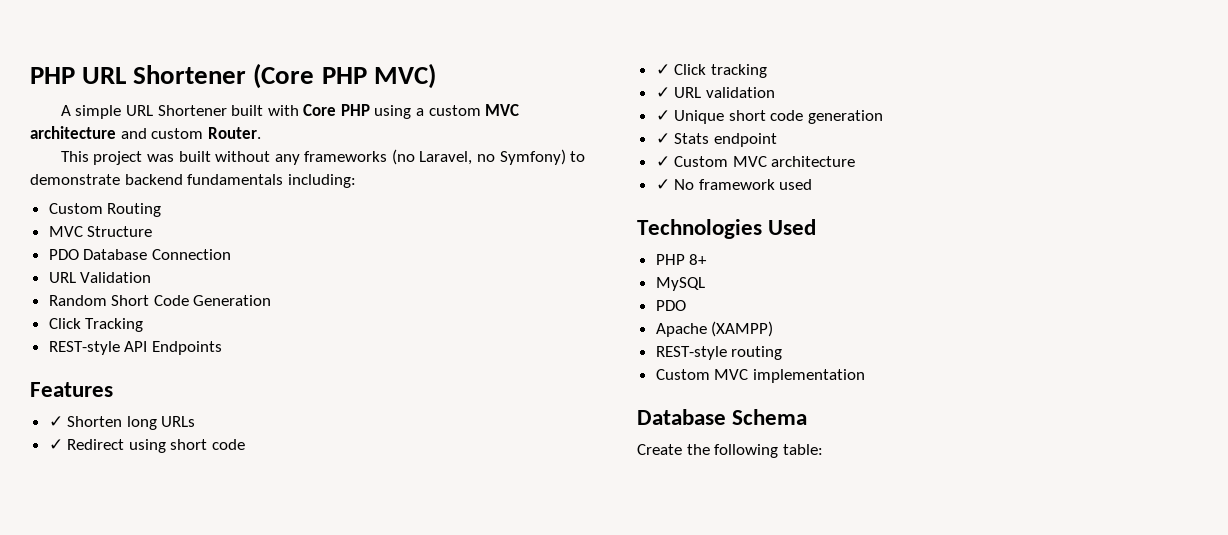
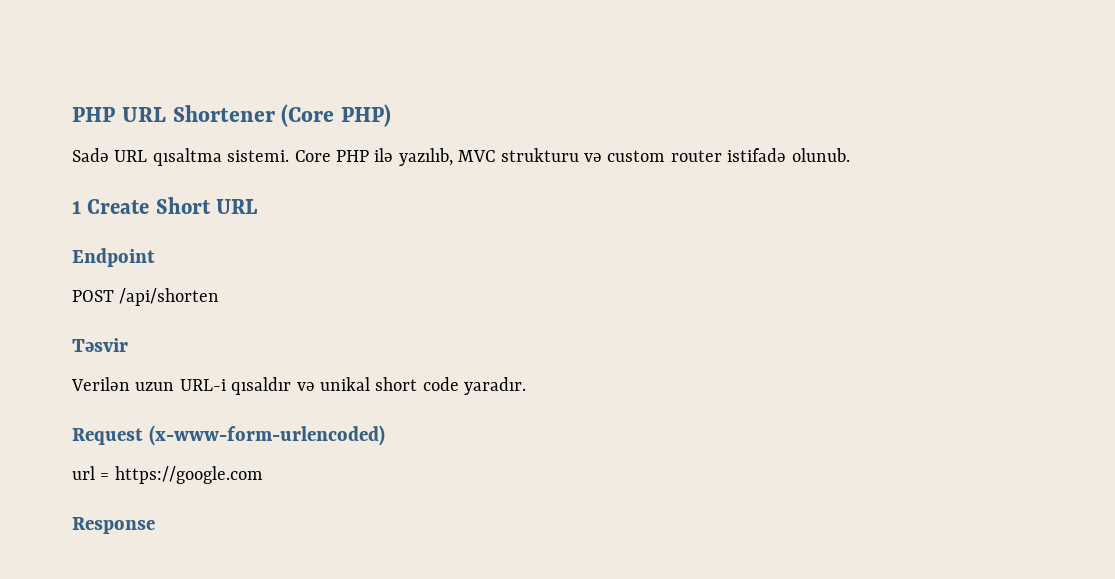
- PHP URL Shortener (Core PHP MVC)
- A simple URL Shortener built with Core PHP using a custom MVC architecture and custom Router.
- This project was built without any frameworks (no Laravel, no Symfony) to demonstrate backend fundamentals including:
- Custom Routing
- MVC Structure
- PDO Database Connection
- URL Validation
- Random Short Code Generation
- Click Tracking
- REST-style API Endpoints
- Features
- ✓ Shorten long URLs
- ✓ Redirect using short code
- ✓ Click tracking
- ✓ URL validation
- ✓ Unique short code generation
- ✓ Stats endpoint
- ✓ Custom MVC architecture
- ✓ No framework used
- Technologies Used
- PHP 8+
- MySQL
- PDO
- Apache (XAMPP)
- REST-style routing
- Custom MVC implementation
- Database Schema
- Create the following table:
+ PHP URL Shortener (Core PHP)
+ Sadə URL qısaltma sistemi. Core PHP ilə yazılıb, MVC strukturu və custom router istifadə olunub.
+ 1 Create Short URL
+ Endpoint
+ POST /api/shorten
+ Təsvir
+ Verilən uzun URL-i qısaldır və unikal short code yaradır.
+ Request (x-www-form-urlencoded)
+ url = https://google.com
+ Response

